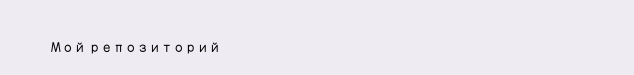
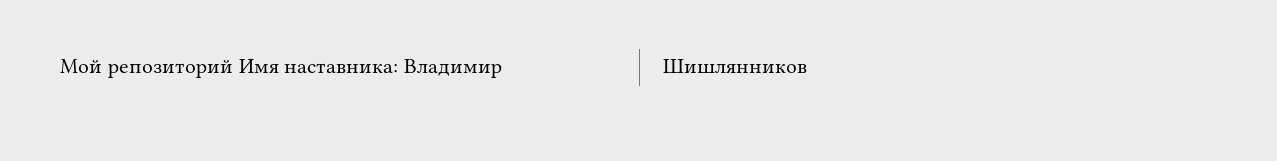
- Мой репозиторий
+ Мой репозиторий Имя наставника: Владимир Шишлянников

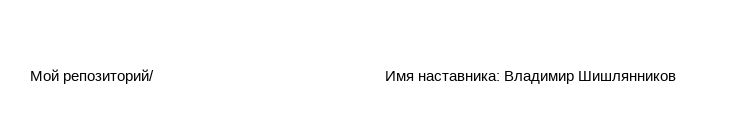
- Мой репозиторий Имя наставника: Владимир Шишлянников
+ Мой репозиторий/
+ Имя наставника: Владимир Шишлянников

